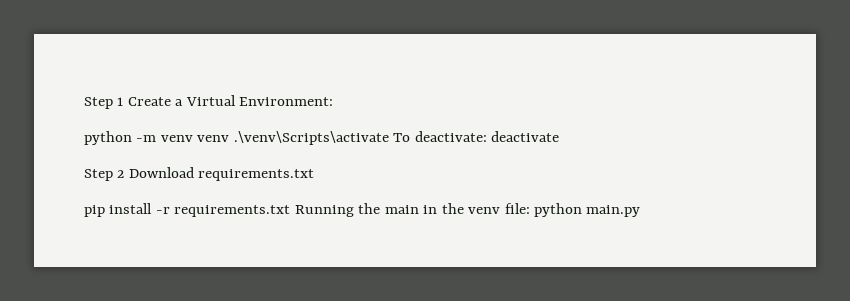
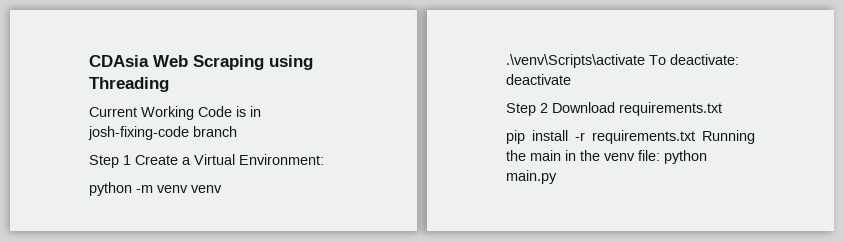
+ CDAsia Web Scraping using Threading
+ Current Working Code is in josh-fixing-code branch

